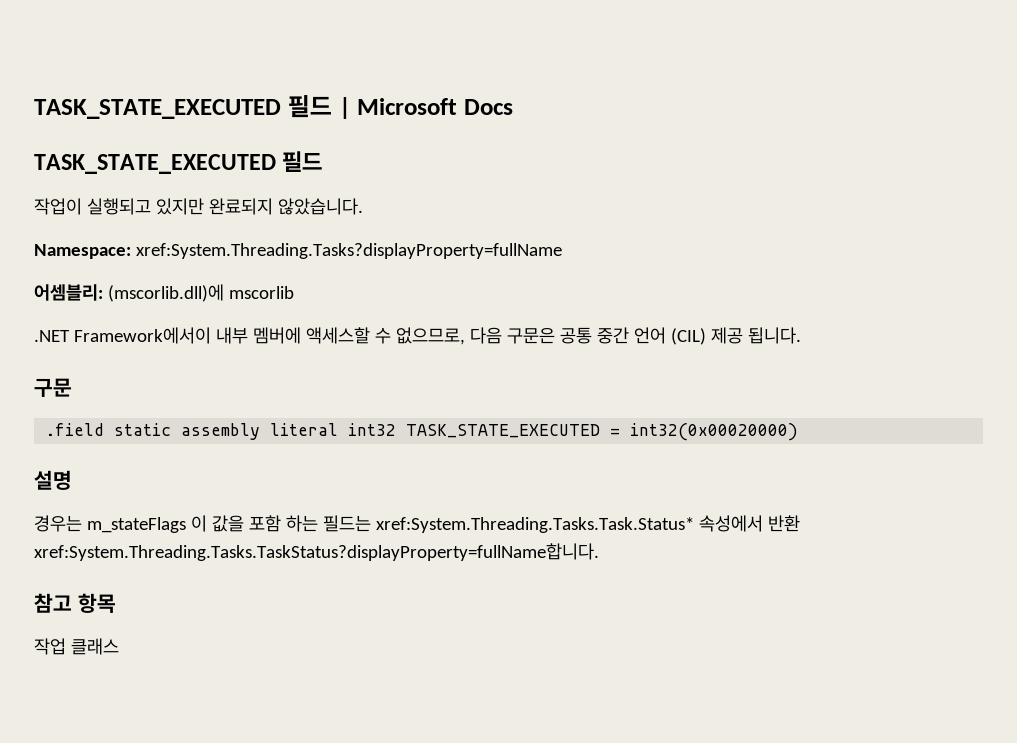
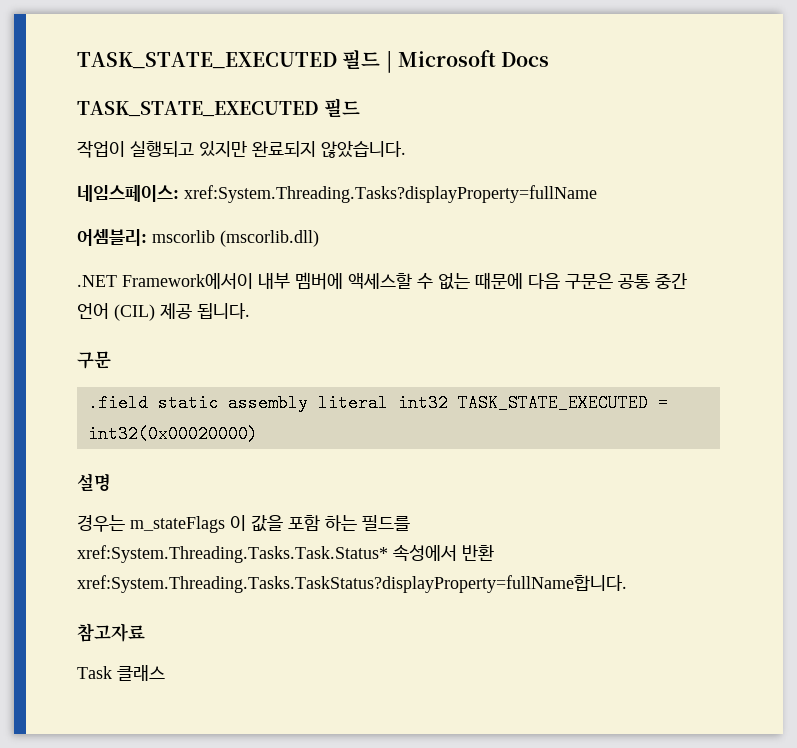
- Namespace: xref:System.Threading.Tasks?displayProperty=fullName
+ 네임스페이스: xref:System.Threading.Tasks?displayProperty=fullName
- 어셈블리: (mscorlib.dll)에 mscorlib
+ 어셈블리: mscorlib (mscorlib.dll)
- .NET Framework에서이 내부 멤버에 액세스할 수 없으므로, 다음 구문은 공통 중간 언어 (CIL) 제공 됩니다.
+ .NET Framework에서이 내부 멤버에 액세스할 수 없는 때문에 다음 구문은 공통 중간 언어 (CIL) 제공 됩니다.
- 경우는 m_stateFlags 이 값을 포함 하는 필드는 xref:System.Threading.Tasks.Task.Status* 속성에서 반환 xref:System.Threading.Tasks.TaskStatus?displayProperty=fullName합니다.
+ 경우는 m_stateFlags 이 값을 포함 하는 필드를 xref:System.Threading.Tasks.Task.Status* 속성에서 반환 xref:System.Threading.Tasks.TaskStatus?displayProperty=fullName합니다.
- 참고 항목
- 작업 클래스
+ 참고자료
+ Task 클래스

